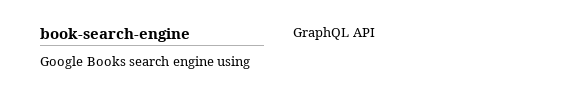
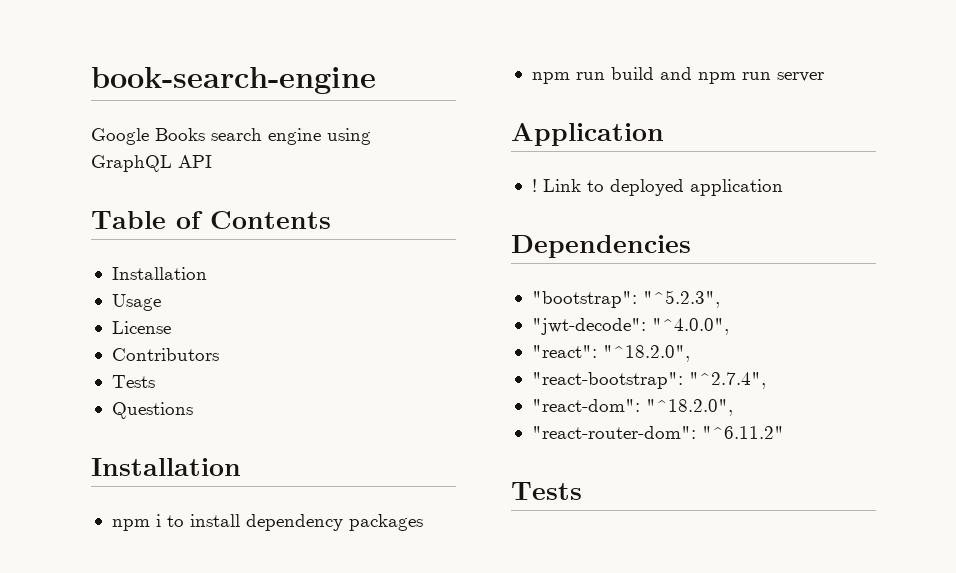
+ Table of Contents
+ Installation
+ Usage
+ License
+ Contributors
+ Tests
+ Questions
+ Installation
+ npm i to install dependency packages
+ npm run build and npm run server
+ Application
+ ! Link to deployed application
+ Dependencies
+ "bootstrap": "^5.2.3",
+ "jwt-decode": "^4.0.0",
+ "react": "^18.2.0",
+ "react-bootstrap": "^2.7.4",
+ "react-dom": "^18.2.0",
+ "react-router-dom": "^6.11.2"
+ Tests

